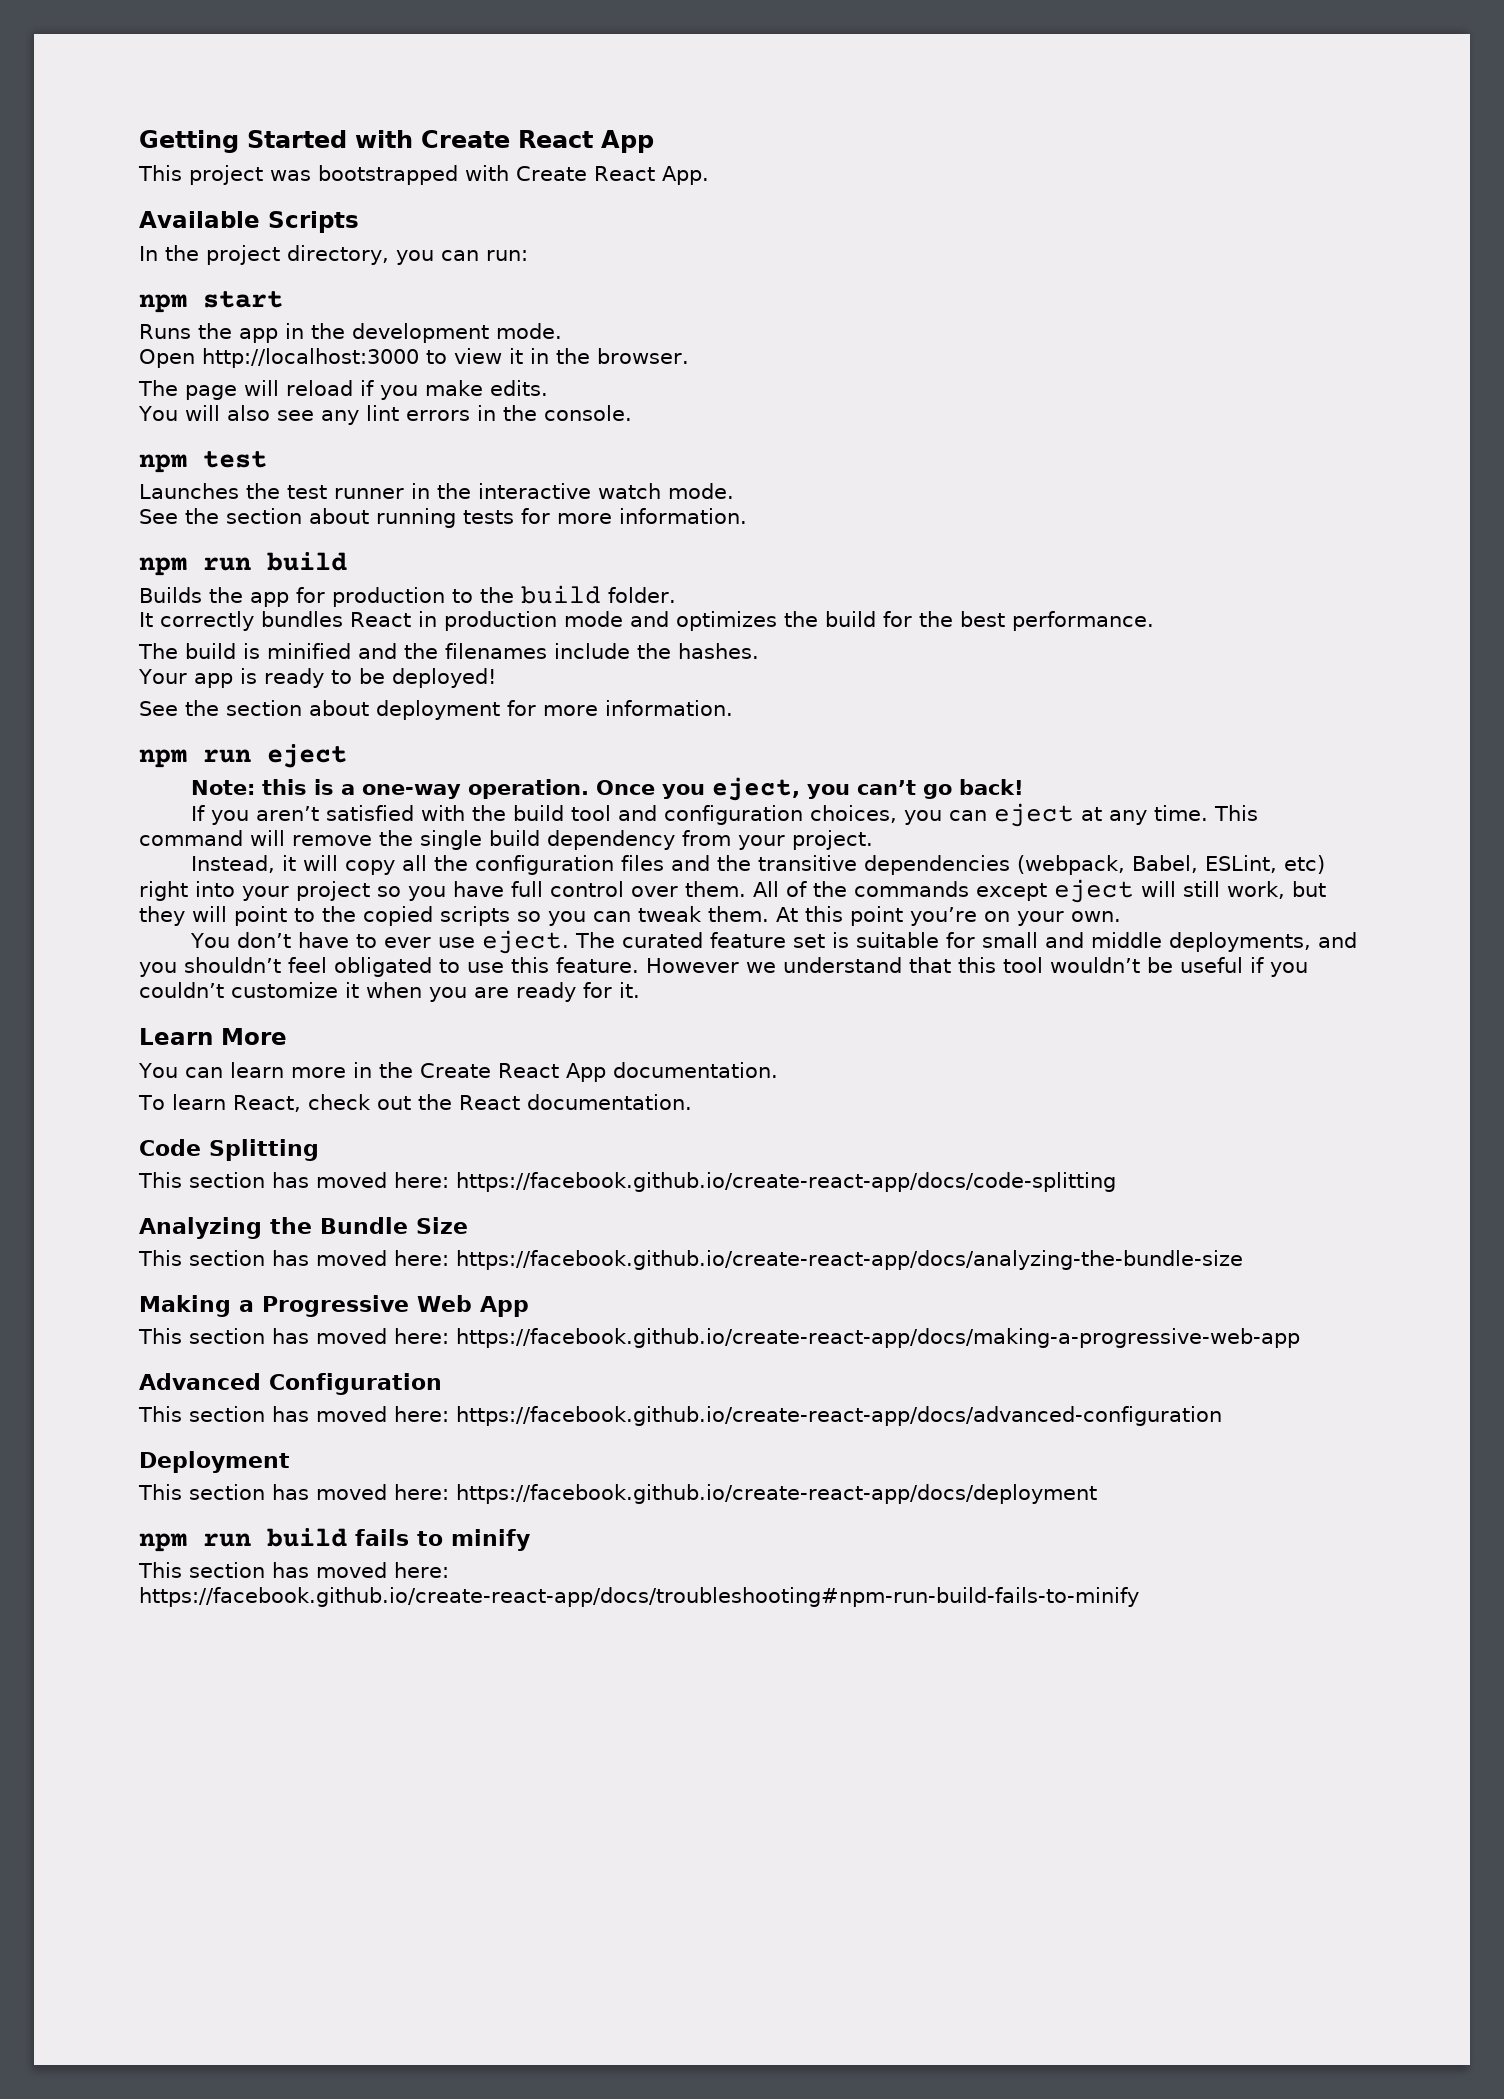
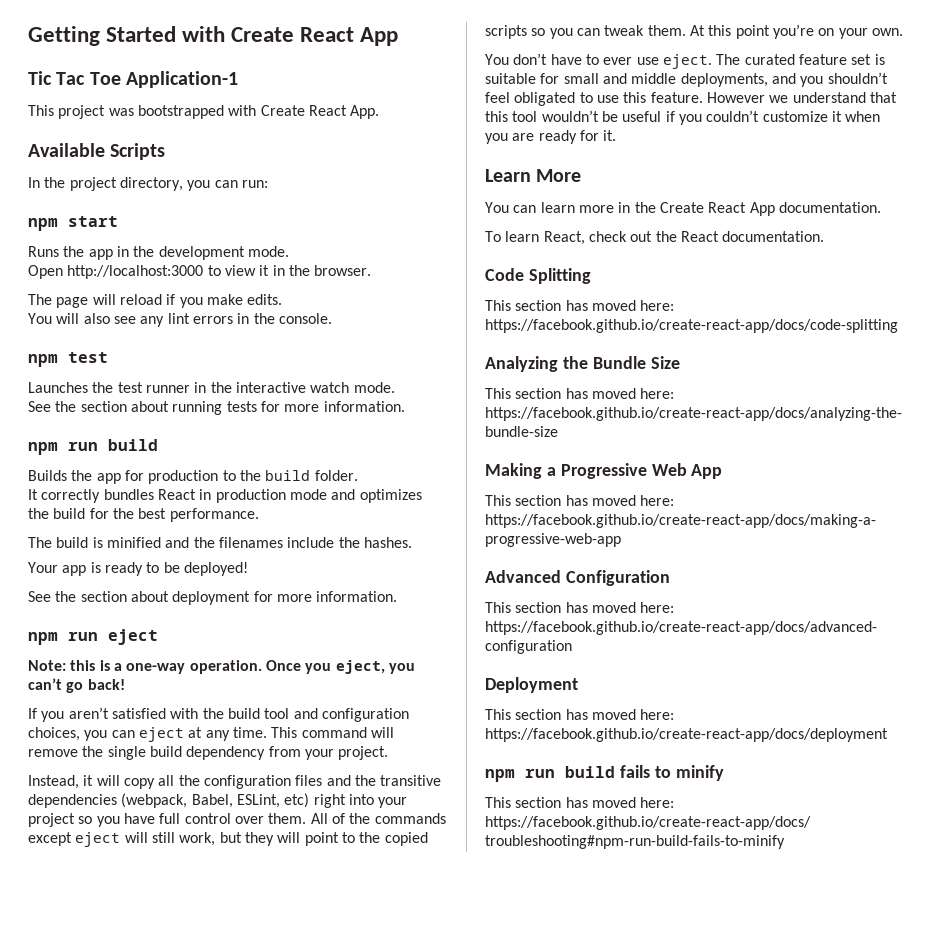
+ Tic Tac Toe Application-1

